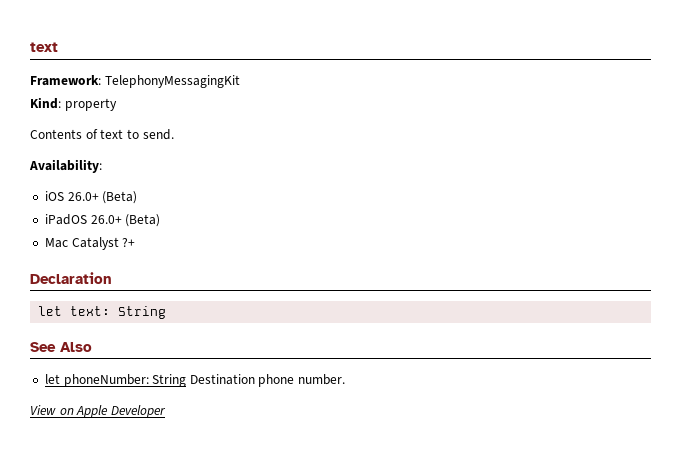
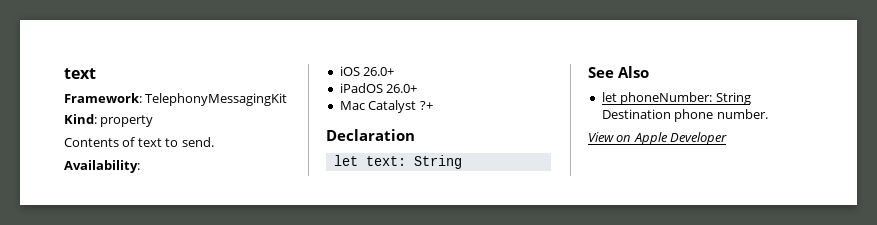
- iOS 26.0+ (Beta)
+ iOS 26.0+
- iPadOS 26.0+ (Beta)
+ iPadOS 26.0+

